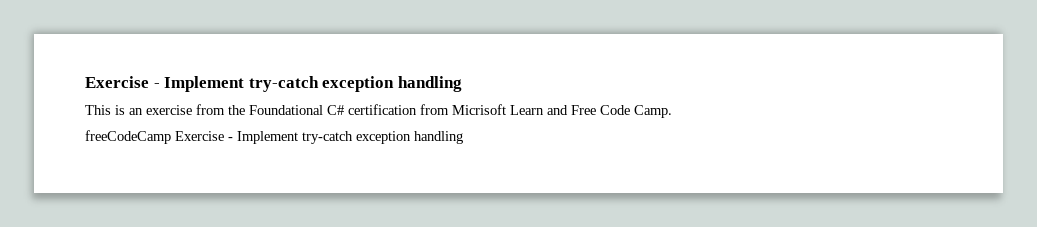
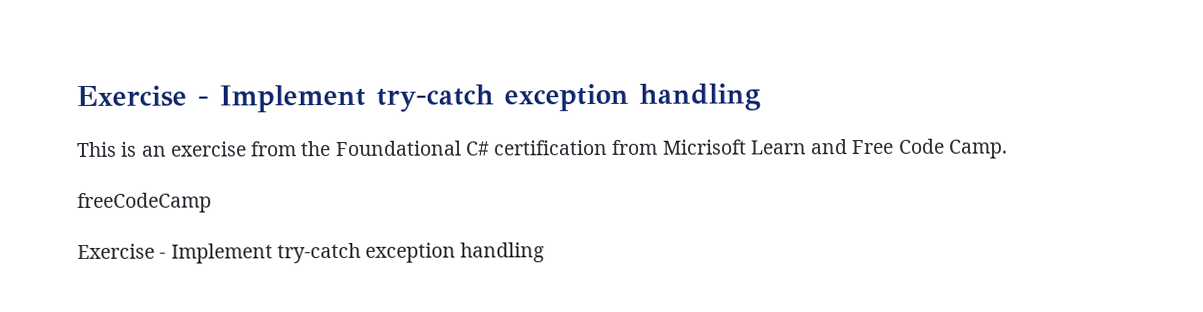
- freeCodeCamp Exercise - Implement try-catch exception handling
+ freeCodeCamp
+ Exercise - Implement try-catch exception handling

